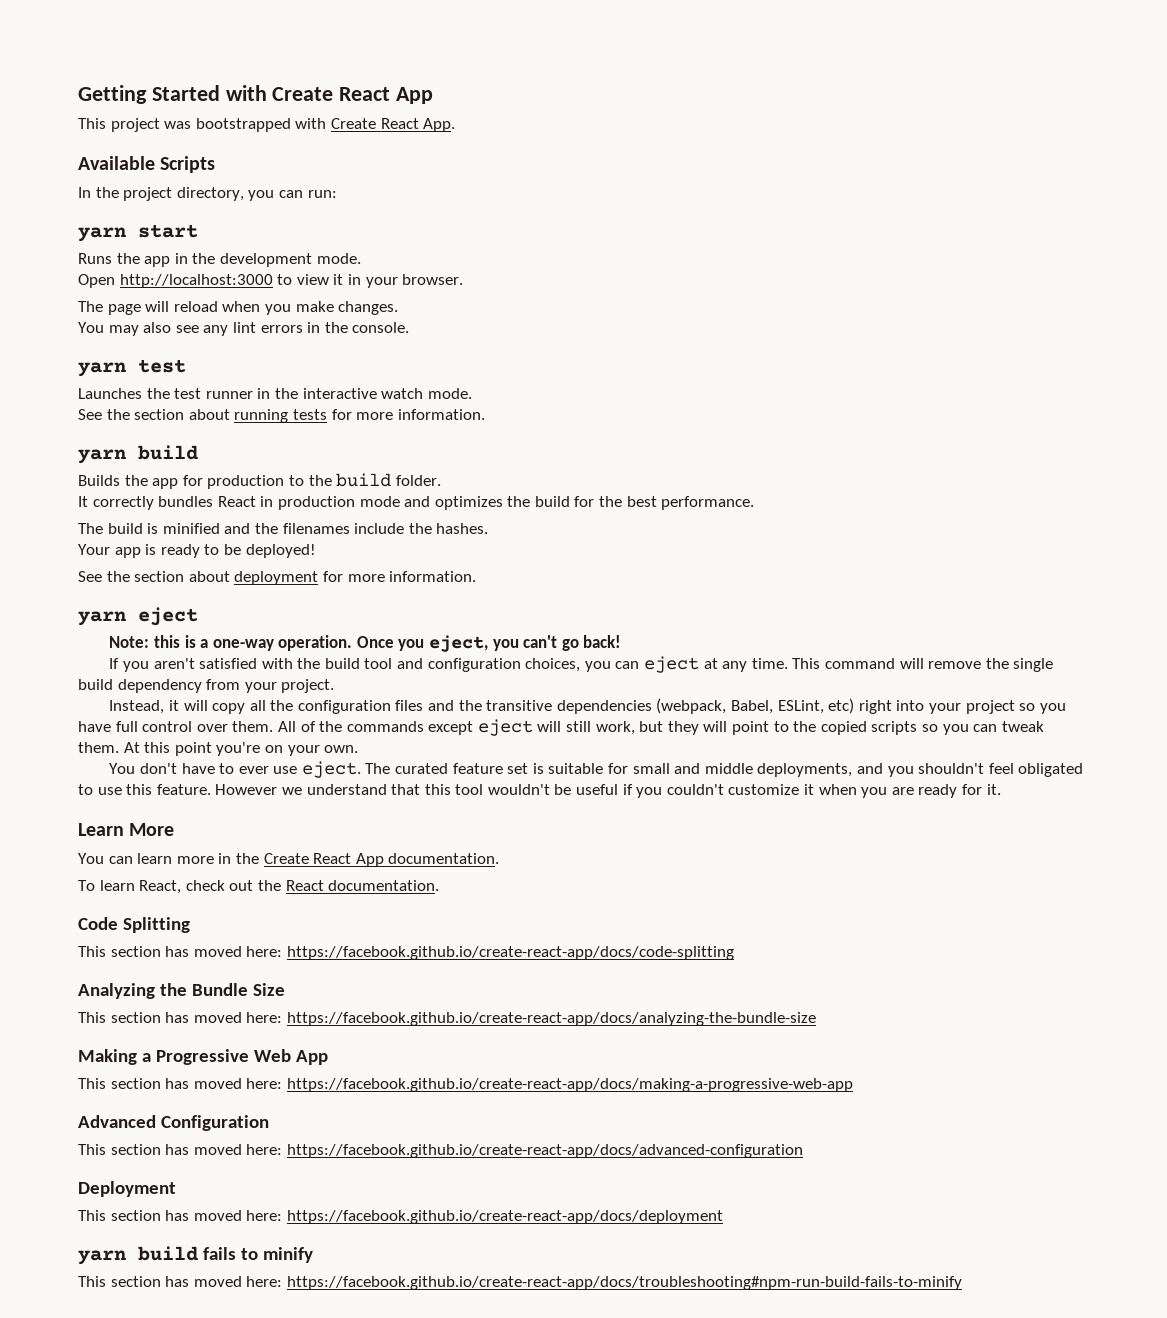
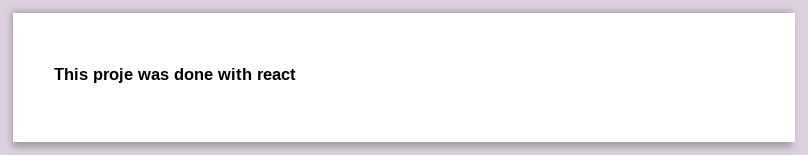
- Getting Started with Create React App
- This project was bootstrapped with Create React App.
- Available Scripts
- In the project directory, you can run:
- yarn start
- Runs the app in the development mode.
- Open http://localhost:3000 to view it in your browser.
- The page will reload when you make changes.
- You may also see any lint errors in the console.
- yarn test
- Launches the test runner in the interactive watch mode.
- See the section about running tests for more information.
- yarn build
- Builds the app for production to the build folder.
- It correctly bundles React in production mode and optimizes the build for the best performance.
- The build is minified and the filenames include the hashes.
- Your app is ready to be deployed!
- See the section about deployment for more information.
- yarn eject
- Note: this is a one-way operation. Once you eject, you can't go back!
- If you aren't satisfied with the build tool and configuration choices, you can eject at any time. This command will remove the single build dependency from your project.
- Instead, it will copy all the configuration files and the transitive dependencies (webpack, Babel, ESLint, etc) right into your project so you have full control over them. All of the commands except eject will still work, but they will point to the copied scripts so you can tweak them. At this point you're on your own.
- You don't have to ever use eject. The curated feature set is suitable for small and middle deployments, and you shouldn't feel obligated to use this feature. However we understand that this tool wouldn't be useful if you couldn't customize it when you are ready for it.
- Learn More
- You can learn more in the Create React App documentation.
- To learn React, check out the React documentation.
- Code Splitting
- This section has moved here: https://facebook.github.io/create-react-app/docs/code-splitting
- Analyzing the Bundle Size
- This section has moved here: https://facebook.github.io/create-react-app/docs/analyzing-the-bundle-size
- Making a Progressive Web App
- This section has moved here: https://facebook.github.io/create-react-app/docs/making-a-progressive-web-app
- Advanced Configuration
- This section has moved here: https://facebook.github.io/create-react-app/docs/advanced-configuration
- Deployment
- This section has moved here: https://facebook.github.io/create-react-app/docs/deployment
- yarn build fails to minify
- This section has moved here: https://facebook.github.io/create-react-app/docs/troubleshooting#npm-run-build-fails-to-minify
+ This proje was done with react

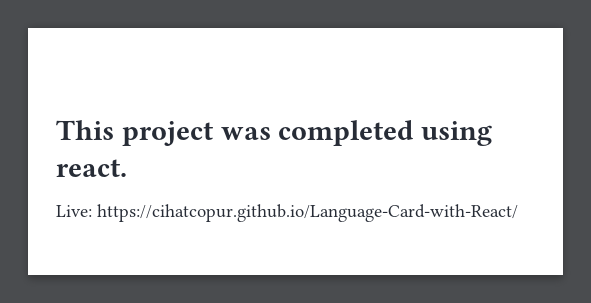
- This proje was done with react
+ This project was completed using react.
+ Live: https://cihatcopur.github.io/Language-Card-with-React/

